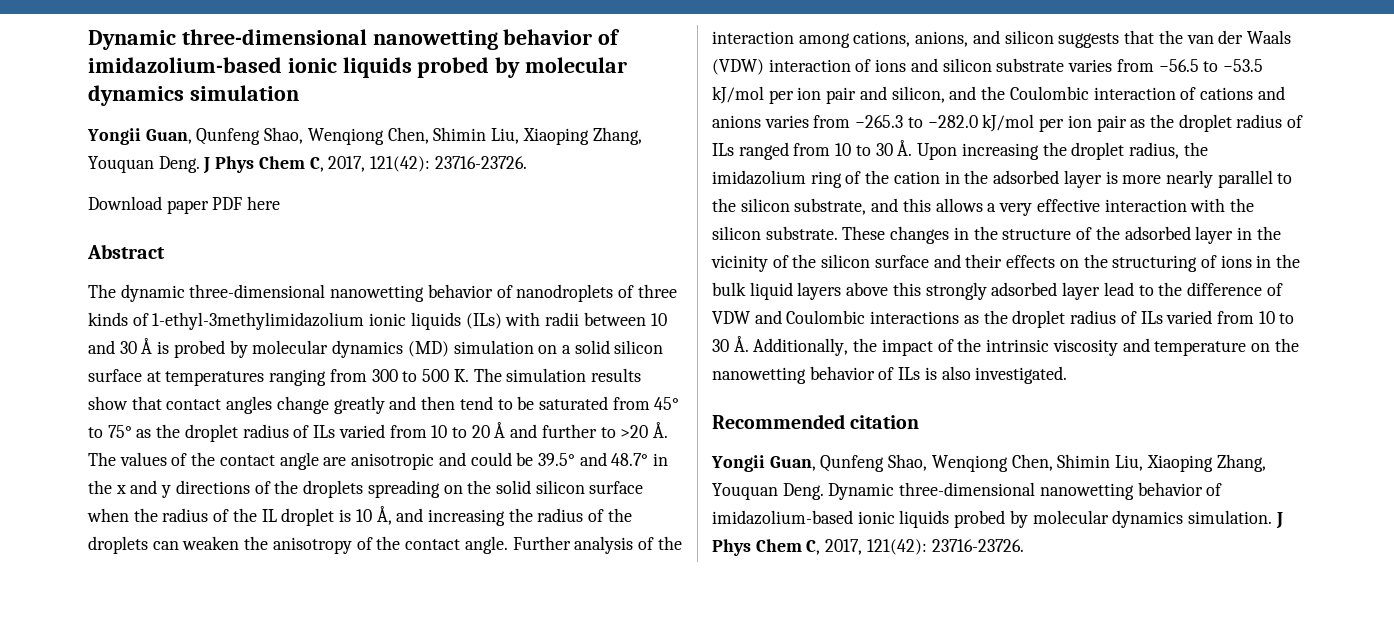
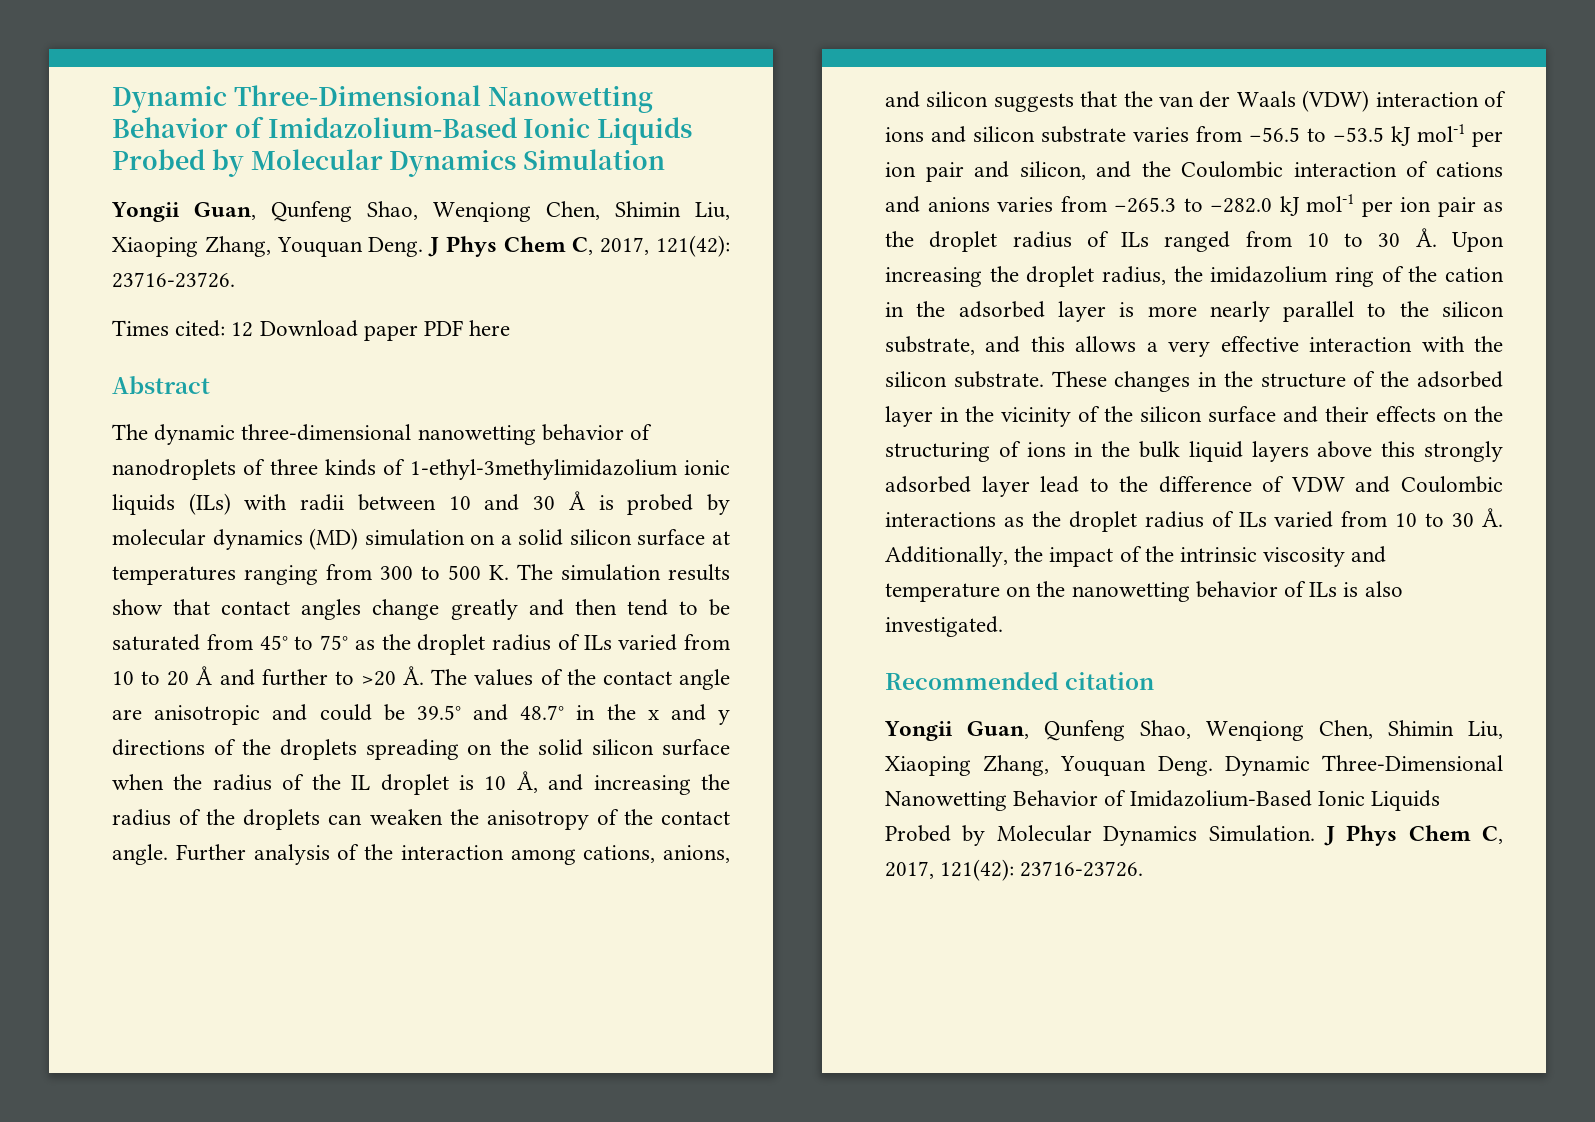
- Dynamic three-dimensional nanowetting behavior of imidazolium-based ionic liquids probed by molecular dynamics simulation
+ Dynamic Three-Dimensional Nanowetting Behavior of Imidazolium-Based Ionic Liquids Probed by Molecular Dynamics Simulation
- Download paper PDF here
+ Times cited: 12 Download paper PDF here
- Further analysis of the interaction among cations, anions, and silicon suggests that the van der Waals (VDW) interaction of ions and silicon substrate varies from −56.5 to −53.5 kJ/mol per ion pair and silicon, and the Coulombic interaction of cations and anions varies from −265.3 to −282.0 kJ/mol per ion pair as the droplet radius of ILs ranged from 10 to 30 Å. Upon increasing the droplet radius, the imidazolium ring of the cation in the adsorbed layer is more nearly parallel to the silicon substrate, and this allows a very effective interaction with the silicon substrate.
+ Further analysis of the interaction among cations, anions, and silicon suggests that the van der Waals (VDW) interaction of ions and silicon substrate varies from −56.5 to −53.5 kJ mol-1 per ion pair and silicon, and the Coulombic interaction of cations and anions varies from −265.3 to −282.0 kJ mol-1 per ion pair as the droplet radius of ILs ranged from 10 to 30 Å. Upon increasing the droplet radius, the imidazolium ring of the cation in the adsorbed layer is more nearly parallel to the silicon substrate, and this allows a very effective interaction with the silicon substrate.
- Dynamic three-dimensional nanowetting behavior of imidazolium-based ionic liquids probed by molecular dynamics simulation.
+ Dynamic Three-Dimensional Nanowetting Behavior of Imidazolium-Based Ionic Liquids Probed by Molecular Dynamics Simulation.

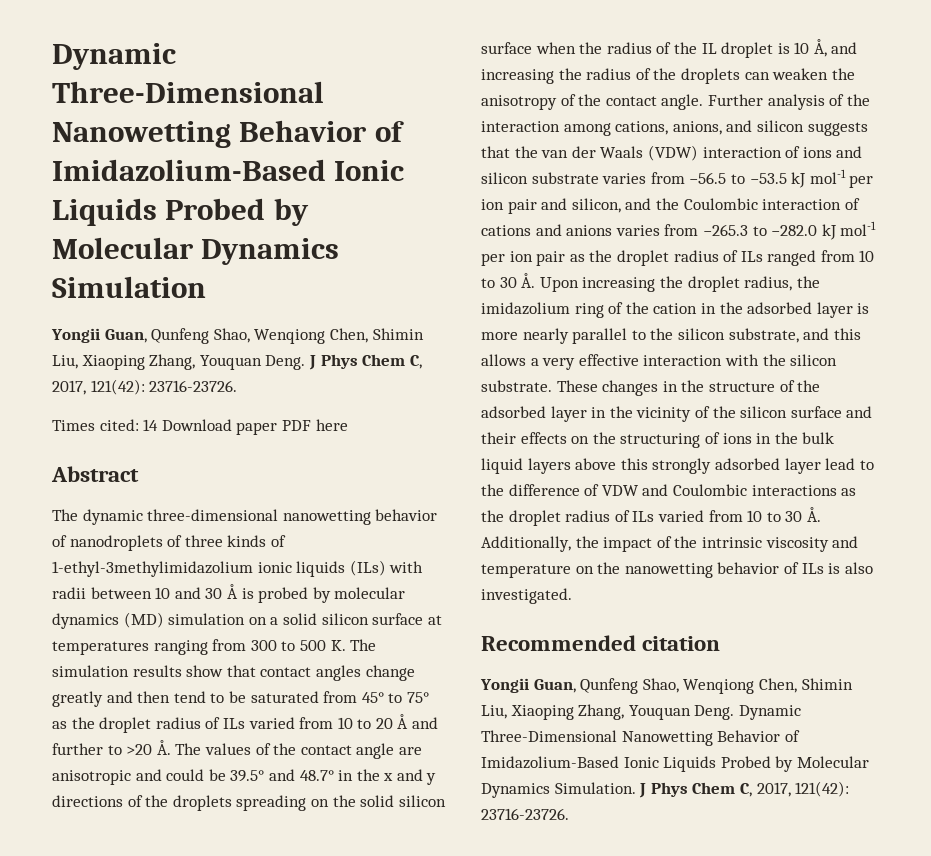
- Times cited: 12 Download paper PDF here
+ Times cited: 14 Download paper PDF here

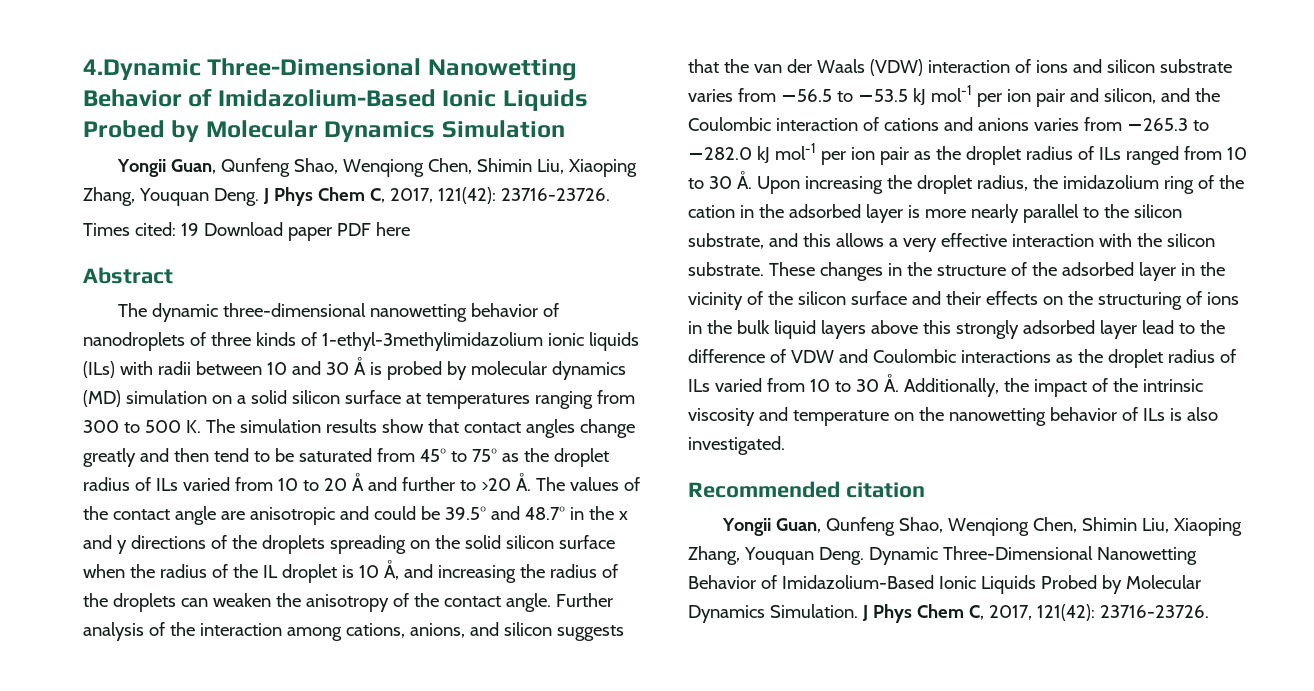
- Dynamic Three-Dimensional Nanowetting Behavior of Imidazolium-Based Ionic Liquids Probed by Molecular Dynamics Simulation
+ 4.Dynamic Three-Dimensional Nanowetting Behavior of Imidazolium-Based Ionic Liquids Probed by Molecular Dynamics Simulation
- Times cited: 14 Download paper PDF here
+ Times cited: 19 Download paper PDF here

